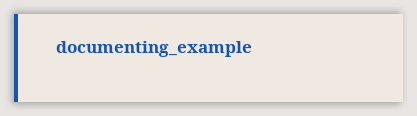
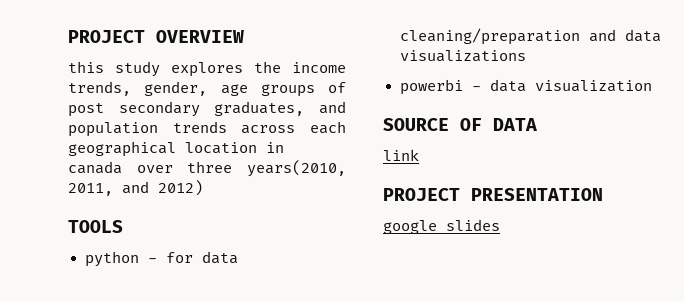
- documenting_example
+ PROJECT OVERVIEW
+ this study explores the income trends, gender, age groups of post secondary graduates, and population trends across each geographical location in canada over three years(2010, 2011, and 2012)
+ TOOLS
+ python - for data cleaning/preparation and data visualizations
+ powerbi - data visualization
+ SOURCE OF DATA
+ link
+ PROJECT PRESENTATION
+ google slides

